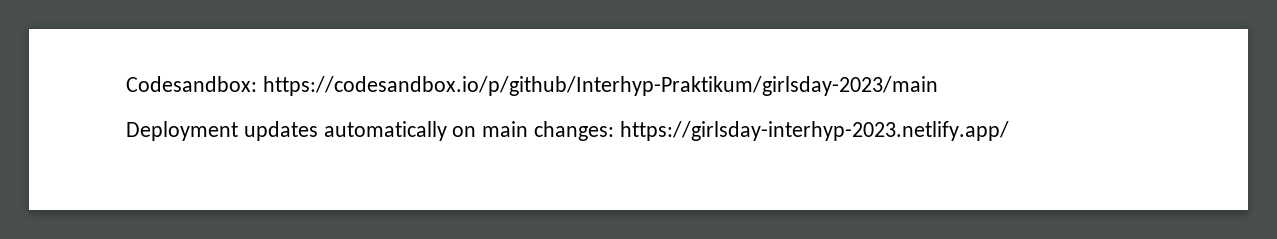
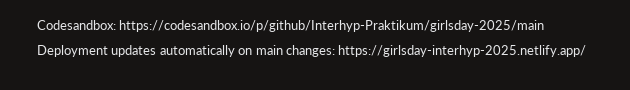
- Codesandbox: https://codesandbox.io/p/github/Interhyp-Praktikum/girlsday-2023/main
+ Codesandbox: https://codesandbox.io/p/github/Interhyp-Praktikum/girlsday-2025/main
- Deployment updates automatically on main changes: https://girlsday-interhyp-2023.netlify.app/
+ Deployment updates automatically on main changes: https://girlsday-interhyp-2025.netlify.app/

